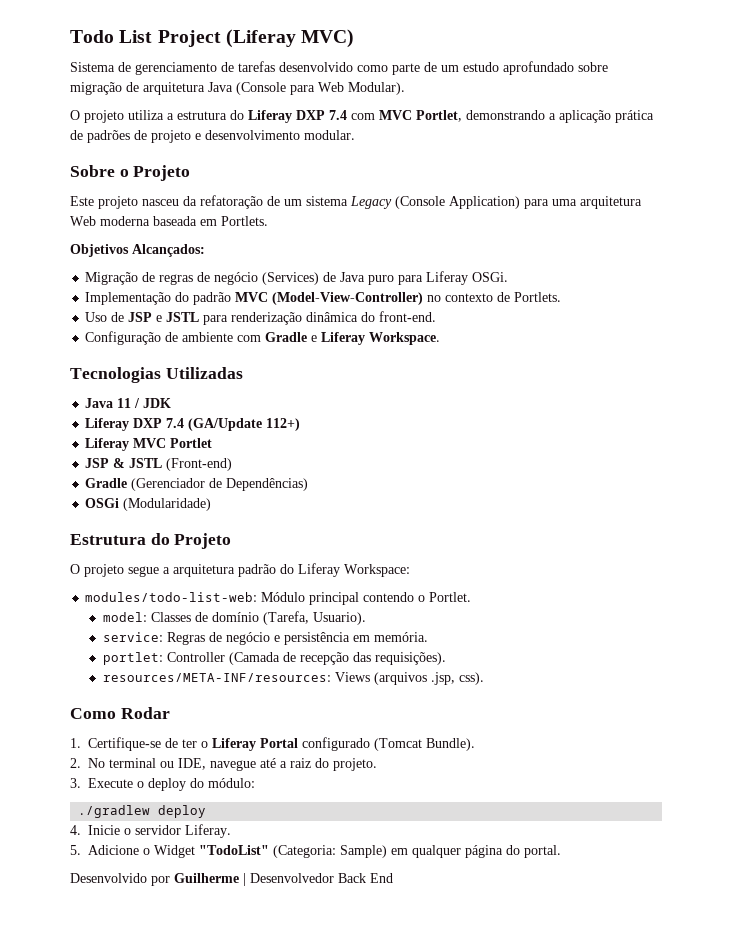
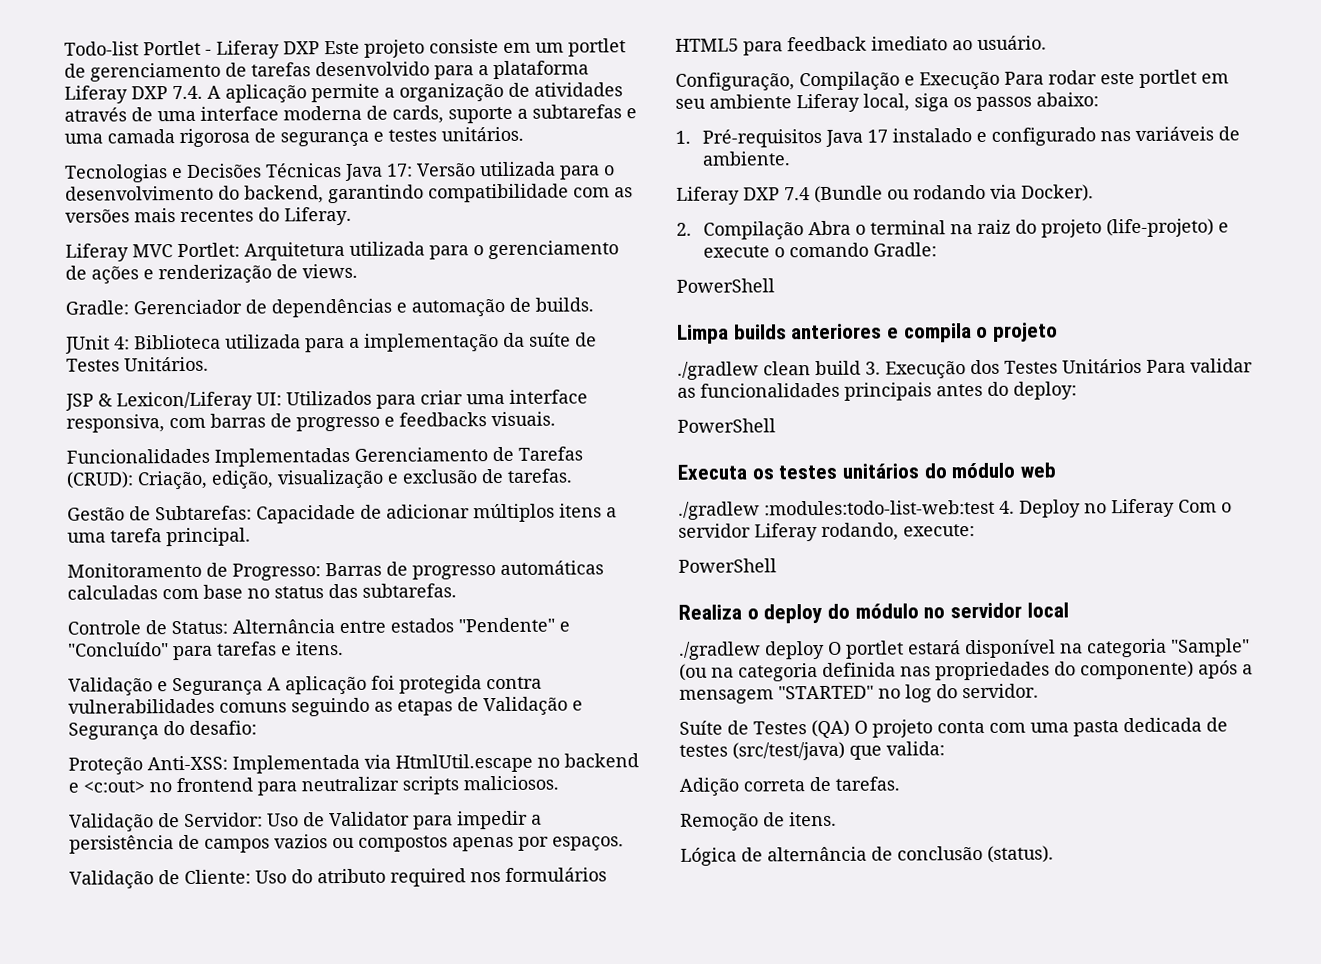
- Todo List Project (Liferay MVC)
- Sistema de gerenciamento de tarefas desenvolvido como parte de um estudo aprofundado sobre migração de arquitetura Java (Console para Web Modular).
- O projeto utiliza a estrutura do Liferay DXP 7.4 com MVC Portlet, demonstrando a aplicação prática de padrões de projeto e desenvolvimento modular.
- Sobre o Projeto
- Este projeto nasceu da refatoração de um sistema Legacy (Console Application) para uma arquitetura Web moderna baseada em Portlets.
- Objetivos Alcançados:
- Migração de regras de negócio (Services) de Java puro para Liferay OSGi.
- Implementação do padrão MVC (Model-View-Controller) no contexto de Portlets.
- Uso de JSP e JSTL para renderização dinâmica do front-end.
- Configuração de ambiente com Gradle e Liferay Workspace.
- Tecnologias Utilizadas
- Java 11 / JDK
- Liferay DXP 7.4 (GA/Update 112+)
- Liferay MVC Portlet
- JSP & JSTL (Front-end)
- Gradle (Gerenciador de Dependências)
- OSGi (Modularidade)
- Estrutura do Projeto
- O projeto segue a arquitetura padrão do Liferay Workspace:
- modules/todo-list-web: Módulo principal contendo o Portlet.
- model: Classes de domínio (Tarefa, Usuario).
- service: Regras de negócio e persistência em memória.
- portlet: Controller (Camada de recepção das requisições).
- resources/META-INF/resources: Views (arquivos .jsp, css).
- Como Rodar
- 1. Certifique-se de ter o Liferay Portal configurado (Tomcat Bundle).
- 2. No terminal ou IDE, navegue até a raiz do projeto.
- 3. Execute o deploy do módulo:
- ./gradlew deploy
- 4. Inicie o servidor Liferay.
- 5. Adicione o Widget "TodoList" (Categoria: Sample) em qualquer página do portal.
- Desenvolvido por Guilherme | Desenvolvedor Back End
+ Todo-list Portlet - Liferay DXP Este projeto consiste em um portlet de gerenciamento de tarefas desenvolvido para a plataforma Liferay DXP 7.4. A aplicação permite a organização de atividades através de uma interface moderna de cards, suporte a subtarefas e uma camada rigorosa de segurança e testes unitários.
+ Tecnologias e Decisões Técnicas Java 17: Versão utilizada para o desenvolvimento do backend, garantindo compatibilidade com as versões mais recentes do Liferay.
+ Liferay MVC Portlet: Arquitetura utilizada para o gerenciamento de ações e renderização de views.
+ Gradle: Gerenciador de dependências e automação de builds.
+ JUnit 4: Biblioteca utilizada para a implementação da suíte de Testes Unitários.
+ JSP & Lexicon/Liferay UI: Utilizados para criar uma interface responsiva, com barras de progresso e feedbacks visuais.
+ Funcionalidades Implementadas Gerenciamento de Tarefas (CRUD): Criação, edição, visualização e exclusão de tarefas.
+ Gestão de Subtarefas: Capacidade de adicionar múltiplos itens a uma tarefa principal.
+ Monitoramento de Progresso: Barras de progresso automáticas calculadas com base no status das subtarefas.
+ Controle de Status: Alternância entre estados "Pendente" e "Concluído" para tarefas e itens.
+ Validação e Segurança A aplicação foi protegida contra vulnerabilidades comuns seguindo as etapas de Validação e Segurança do desafio:
+ Proteção Anti-XSS: Implementada via HtmlUtil.escape no backend e <c:out> no frontend para neutralizar scripts maliciosos.
+ Validação de Servidor: Uso de Validator para impedir a persistência de campos vazios ou compostos apenas por espaços.
+ Validação de Cliente: Uso do atributo required nos formulários HTML5 para feedback imediato ao usuário.
+ Configuração, Compilação e Execução Para rodar este portlet em seu ambiente Liferay local, siga os passos abaixo:
+ 1. Pré-requisitos Java 17 instalado e configurado nas variáveis de ambiente.
+ Liferay DXP 7.4 (Bundle ou rodando via Docker).
+ 2. Compilação Abra o terminal na raiz do projeto (life-projeto) e execute o comando Gradle:
+ PowerShell
+ Limpa builds anteriores e compila o projeto
+ ./gradlew clean build 3. Execução dos Testes Unitários Para validar as funcionalidades principais antes do deploy:
+ PowerShell
+ Executa os testes unitários do módulo web
+ ./gradlew :modules:todo-list-web:test 4. Deploy no Liferay Com o servidor Liferay rodando, execute:
+ PowerShell
+ Realiza o deploy do módulo no servidor local
+ ./gradlew deploy O portlet estará disponível na categoria "Sample" (ou na categoria definida nas propriedades do componente) após a mensagem "STARTED" no log do servidor.
+ Suíte de Testes (QA) O projeto conta com uma pasta dedicada de testes (src/test/java) que valida:
+ Adição correta de tarefas.
+ Remoção de itens.
+ Lógica de alternância de conclusão (status).

